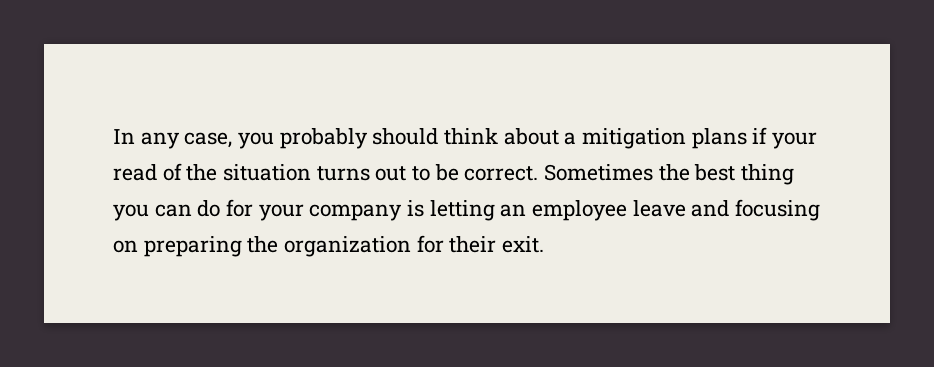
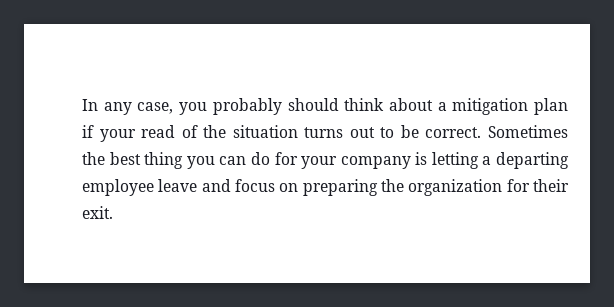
- In any case, you probably should think about a mitigation plans if your read of the situation turns out to be correct.
+ In any case, you probably should think about a mitigation plan if your read of the situation turns out to be correct.
- Sometimes the best thing you can do for your company is letting an employee leave and focusing on preparing the organization for their exit.
+ Sometimes the best thing you can do for your company is letting a departing employee leave and focus on preparing the organization for their exit.

